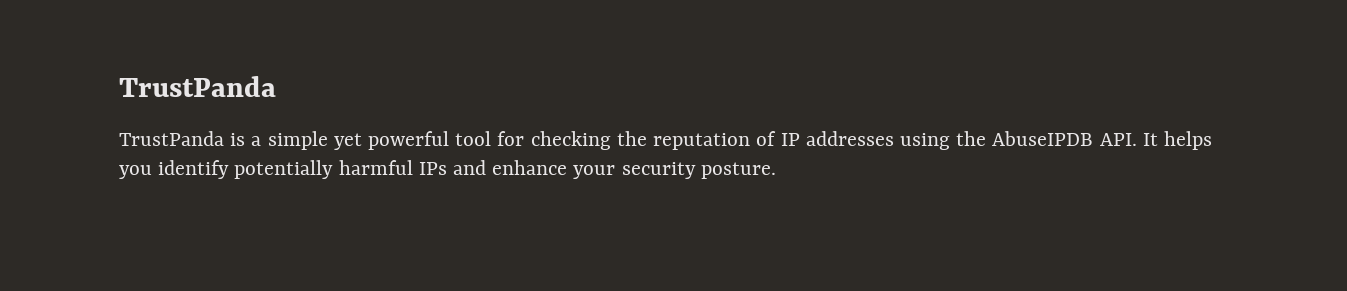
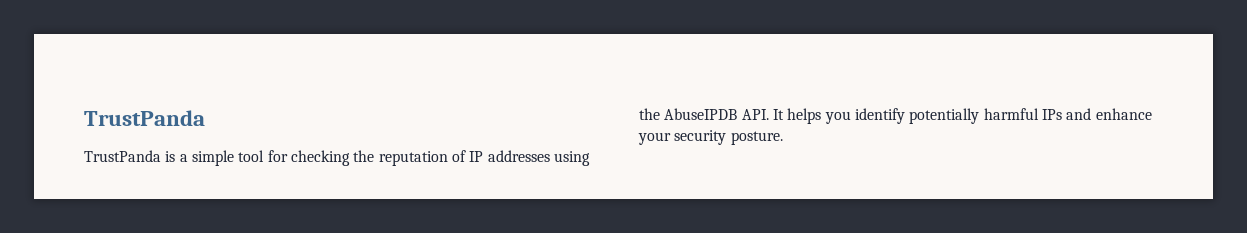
- TrustPanda is a simple yet powerful tool for checking the reputation of IP addresses using the AbuseIPDB API. It helps you identify potentially harmful IPs and enhance your security posture.
+ TrustPanda is a simple tool for checking the reputation of IP addresses using the AbuseIPDB API. It helps you identify potentially harmful IPs and enhance your security posture.

